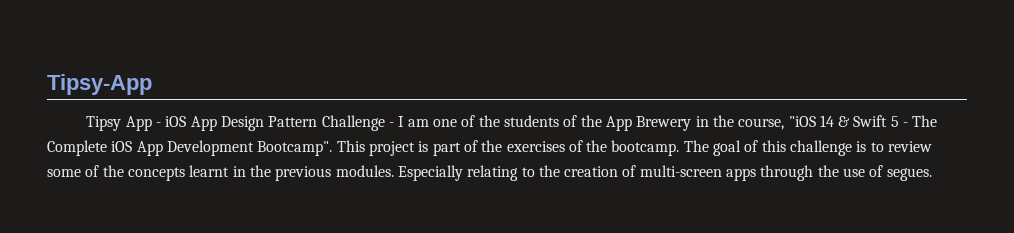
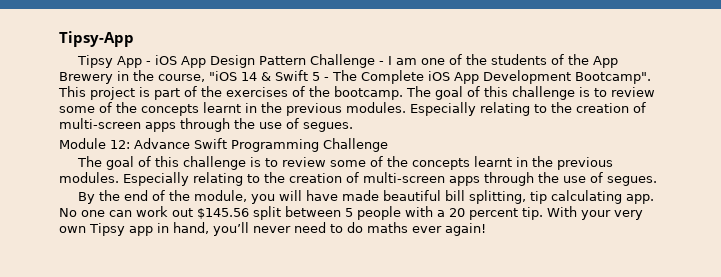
+ Module 12: Advance Swift Programming Challenge
+ The goal of this challenge is to review some of the concepts learnt in the previous modules. Especially relating to the creation of multi-screen apps through the use of segues.
+ By the end of the module, you will have made beautiful bill splitting, tip calculating app. No one can work out $145.56 split between 5 people with a 20 percent tip. With your very own Tipsy app in hand, you’ll never need to do maths ever again!

